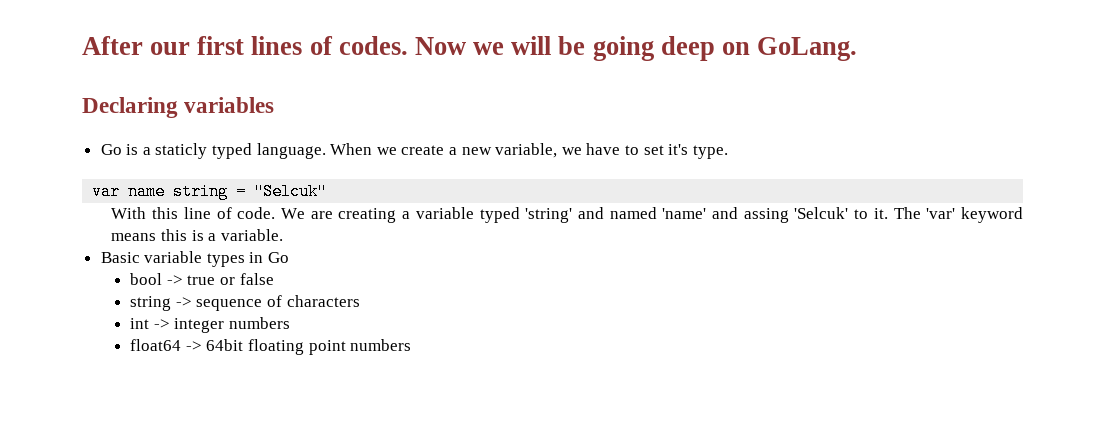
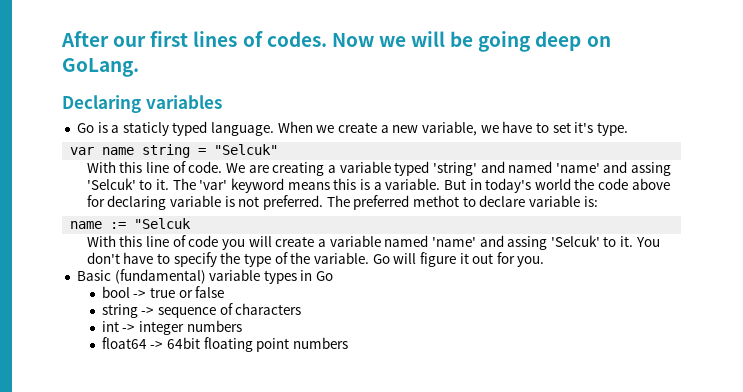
+ But in today's world the code above for declaring variable is not preferred. The preferred methot to declare variable is:
+ name := "Selcuk
+ With this line of code you will create a variable named 'name' and assing 'Selcuk' to it. You don't have to specify the type of the variable. Go will figure it out for you.
- Basic variable types in Go
+ Basic (fundamental) variable types in Go

